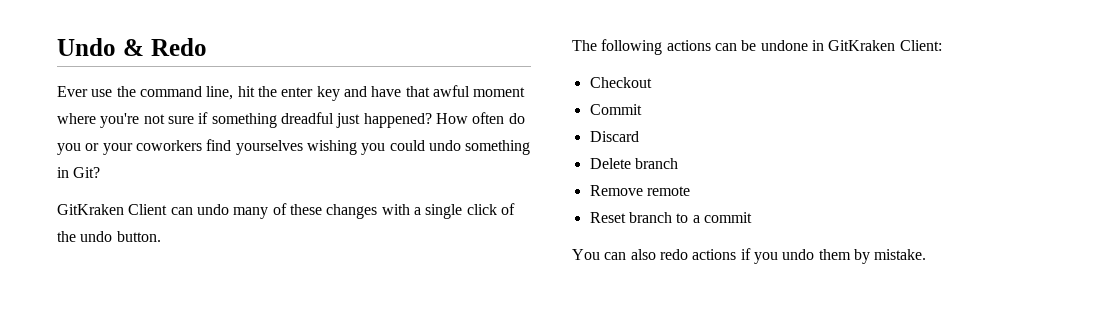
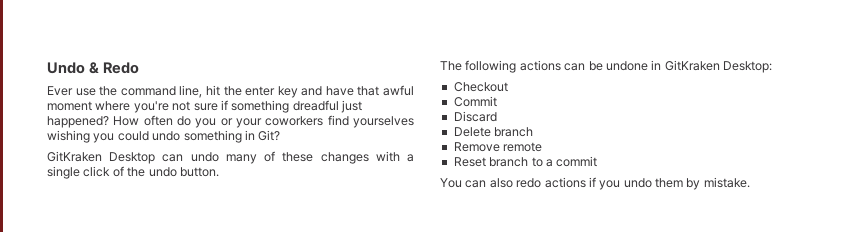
- GitKraken Client can undo many of these changes with a single click of the undo button.
+ GitKraken Desktop can undo many of these changes with a single click of the undo button.
- The following actions can be undone in GitKraken Client:
+ The following actions can be undone in GitKraken Desktop:

